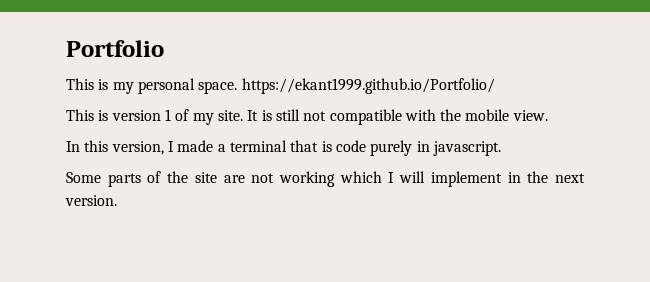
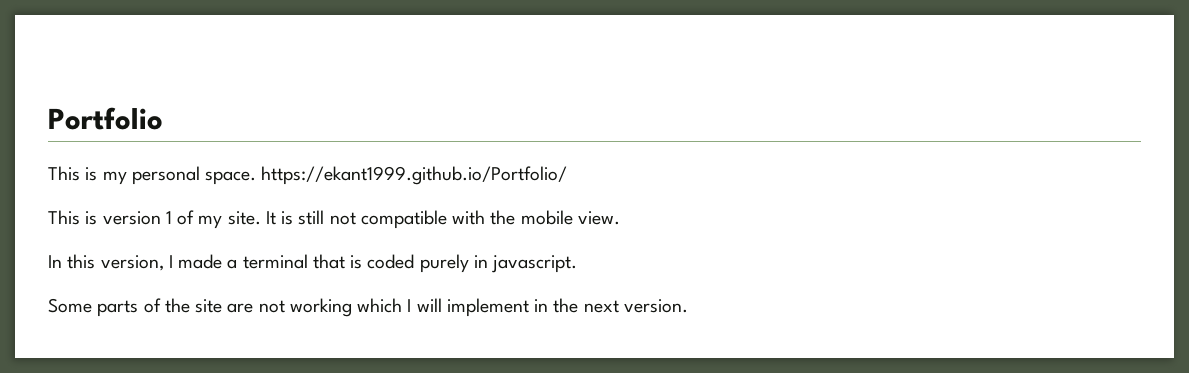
- In this version, I made a terminal that is code purely in javascript.
+ In this version, I made a terminal that is coded purely in javascript.

